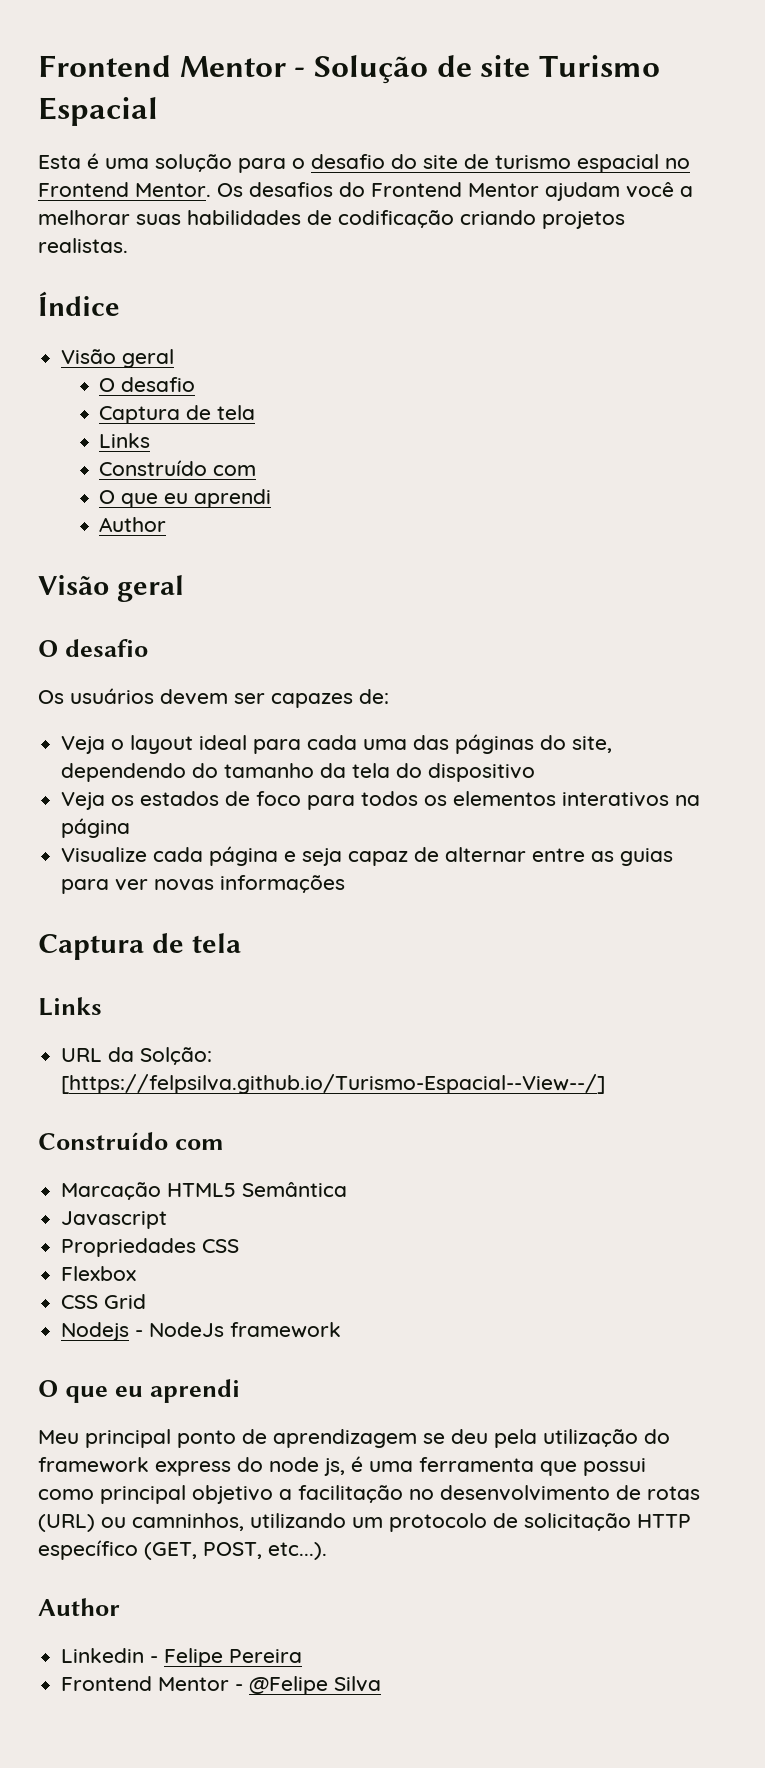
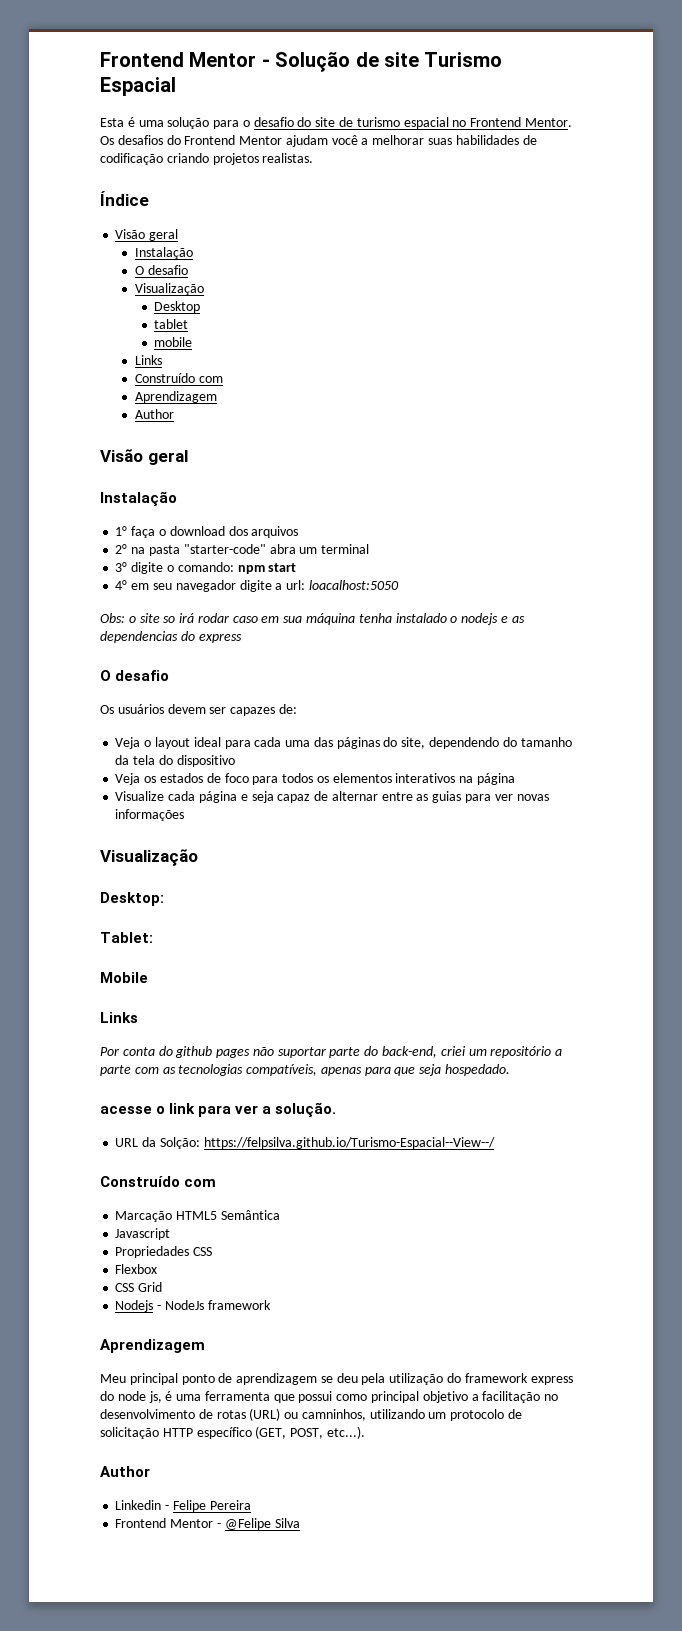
  Índice
  Visão geral
+ Instalação
  O desafio
- Captura de tela
+ Visualização
+ Desktop
+ tablet
+ mobile
  Links
  Construído com
- O que eu aprendi
+ Aprendizagem
  Author
  Visão geral
+ Instalação
+ 1° faça o download dos arquivos
+ 2° na pasta "starter-code" abra um terminal
+ 3° digite o comando: npm start
+ 4° em seu navegador digite a url: loacalhost:5050
+ Obs: o site so irá rodar caso em sua máquina tenha instalado o nodejs e as dependencias do express
  Visualize cada página e seja capaz de alternar entre as guias para ver novas informações
- Captura de tela
+ Visualização
+ Desktop:
+ Tablet:
+ Mobile
  Links
+ Por conta do github pages não suportar parte do back-end, criei um repositório a parte com as tecnologias compatíveis, apenas para que seja hospedado.
+ acesse o link para ver a solução.
- URL da Solção: [https://felpsilva.github.io/Turismo-Espacial--View--/]
+ URL da Solção: https://felpsilva.github.io/Turismo-Espacial--View--/
  Nodejs - NodeJs framework
- O que eu aprendi
+ Aprendizagem

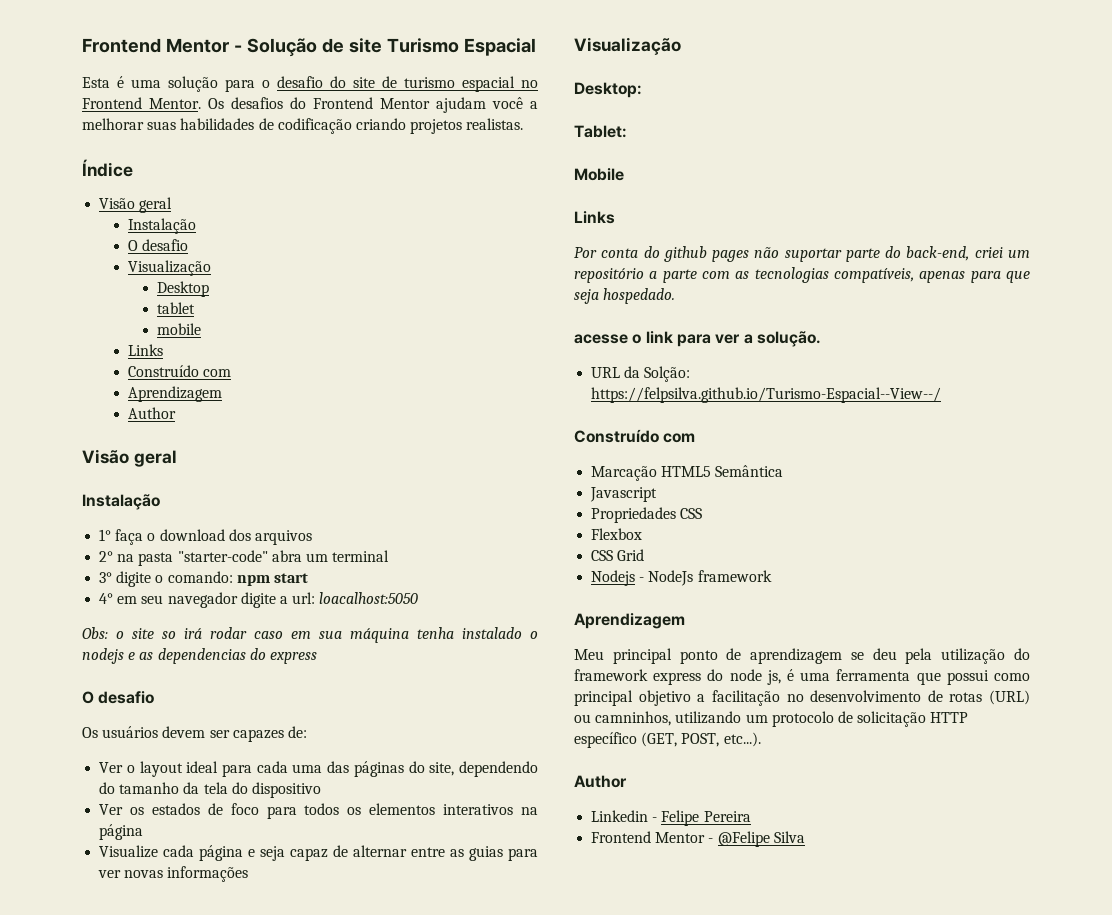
- Veja o layout ideal para cada uma das páginas do site, dependendo do tamanho da tela do dispositivo
+ Ver o layout ideal para cada uma das páginas do site, dependendo do tamanho da tela do dispositivo
- Veja os estados de foco para todos os elementos interativos na página
+ Ver os estados de foco para todos os elementos interativos na página

